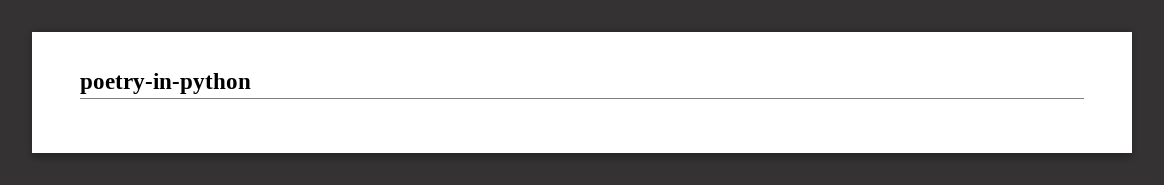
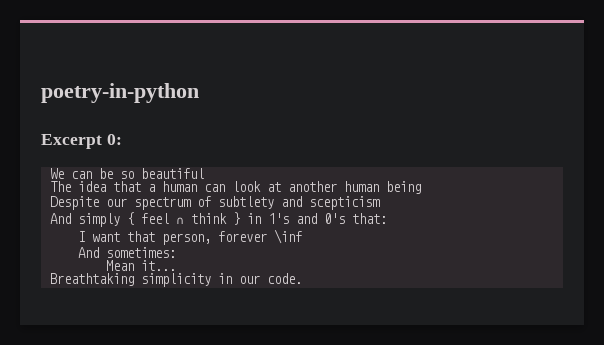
+ Excerpt 0:
+ We can be so beautiful
+ The idea that a human can look at another human being
+ Despite our spectrum of subtlety and scepticism
+ And simply { feel ∩ think } in 1's and 0's that:
+ I want that person, forever \inf
+ And sometimes:
+ Mean it...
+ Breathtaking simplicity in our code.

